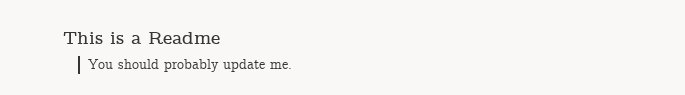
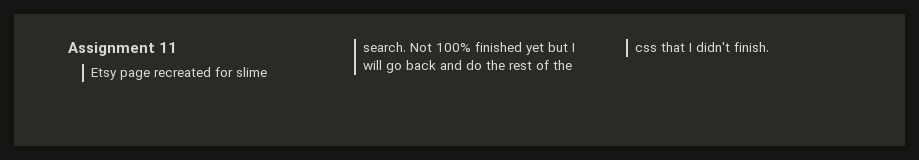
- This is a Readme
- You should probably update me.
+ Assignment 11
+ Etsy page recreated for slime search. Not 100% finished yet but I will go back and do the rest of the css that I didn't finish.

